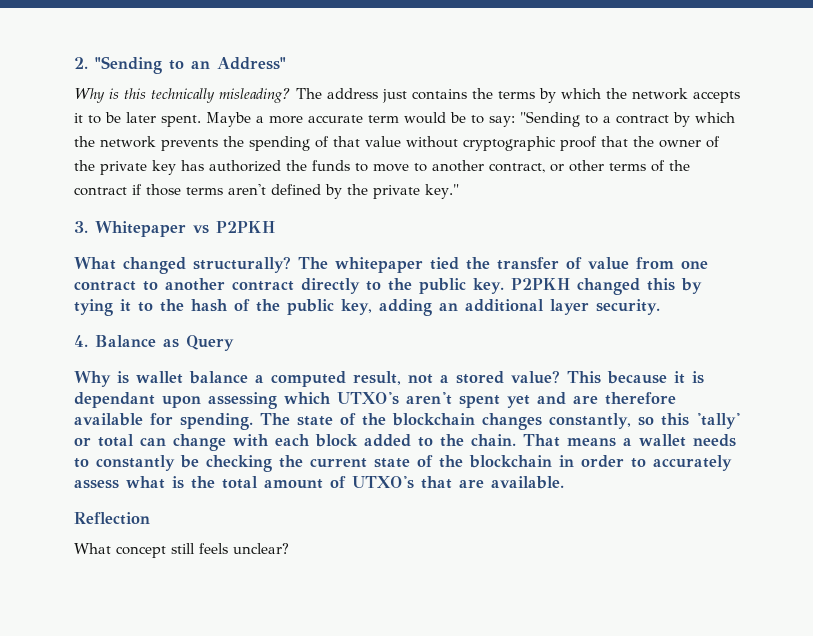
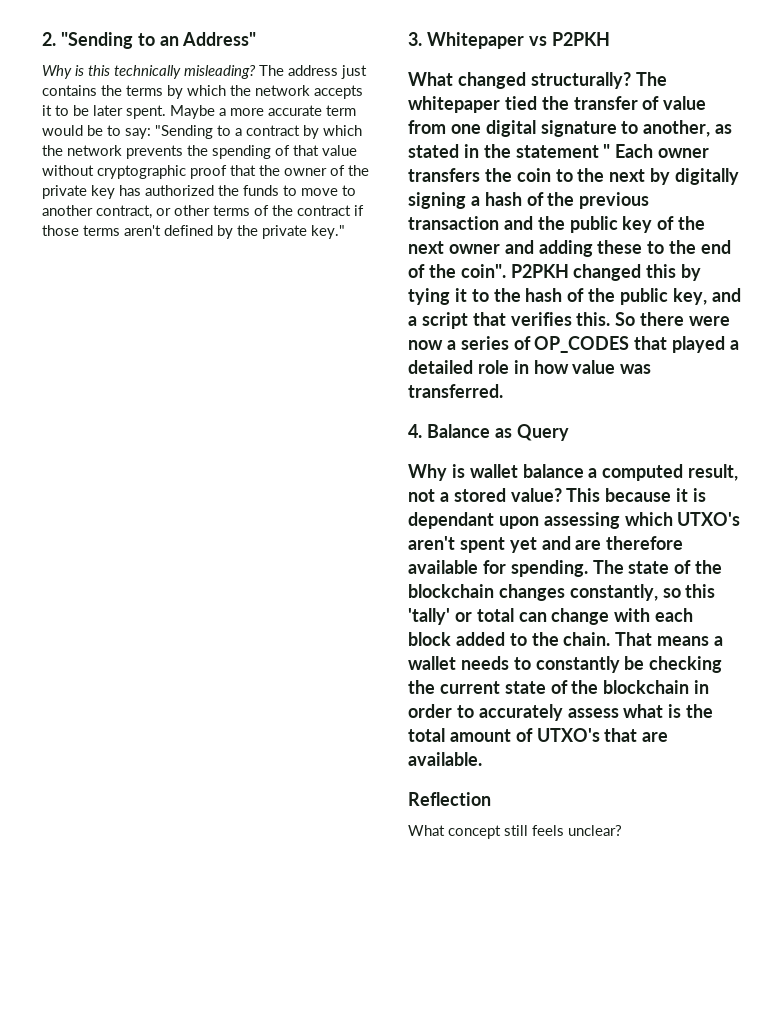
- The whitepaper tied the transfer of value from one contract to another contract directly to the public key.
+ The whitepaper tied the transfer of value from one digital signature to another, as stated in the statement " Each owner transfers the coin to the next by digitally signing a hash of the previous transaction and the public key of the next owner and adding these to the end of the coin".
- P2PKH changed this by tying it to the hash of the public key, adding an additional layer security.
+ P2PKH changed this by tying it to the hash of the public key, and a script that verifies this. So there were now a series of OP_CODES that played a detailed role in how value was transferred.

